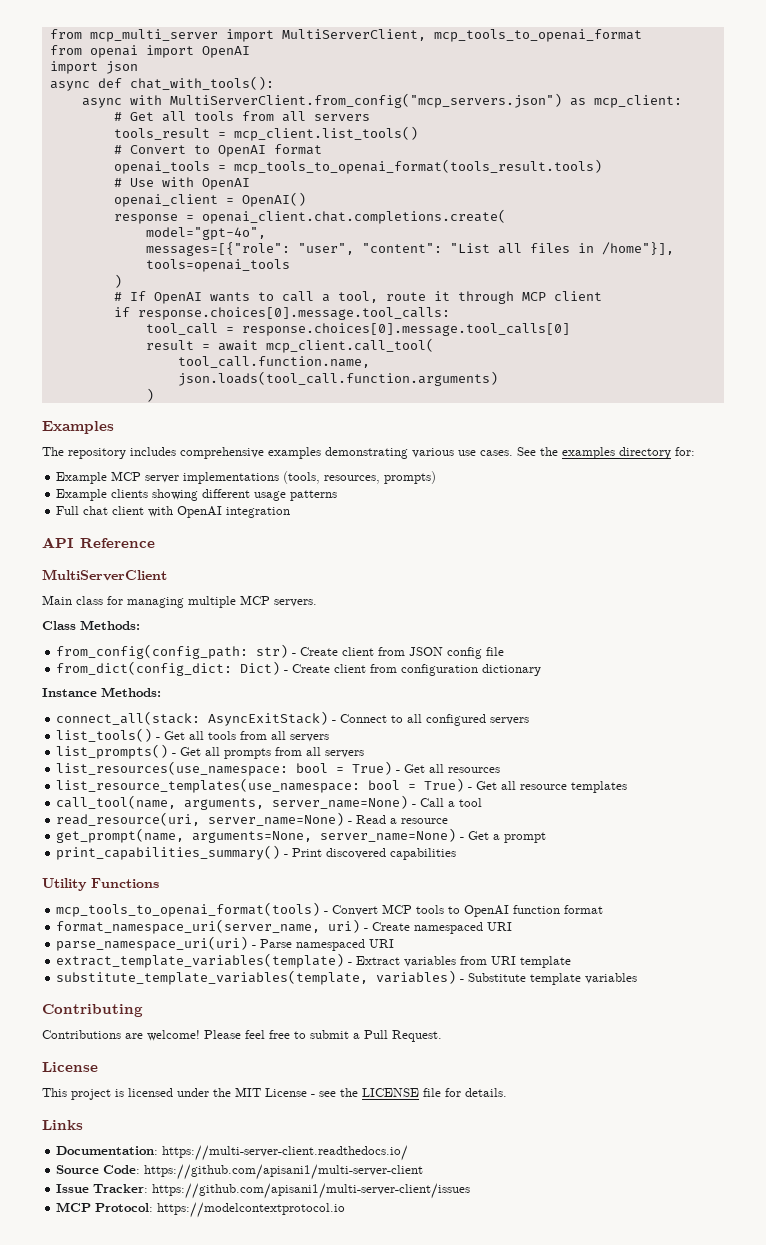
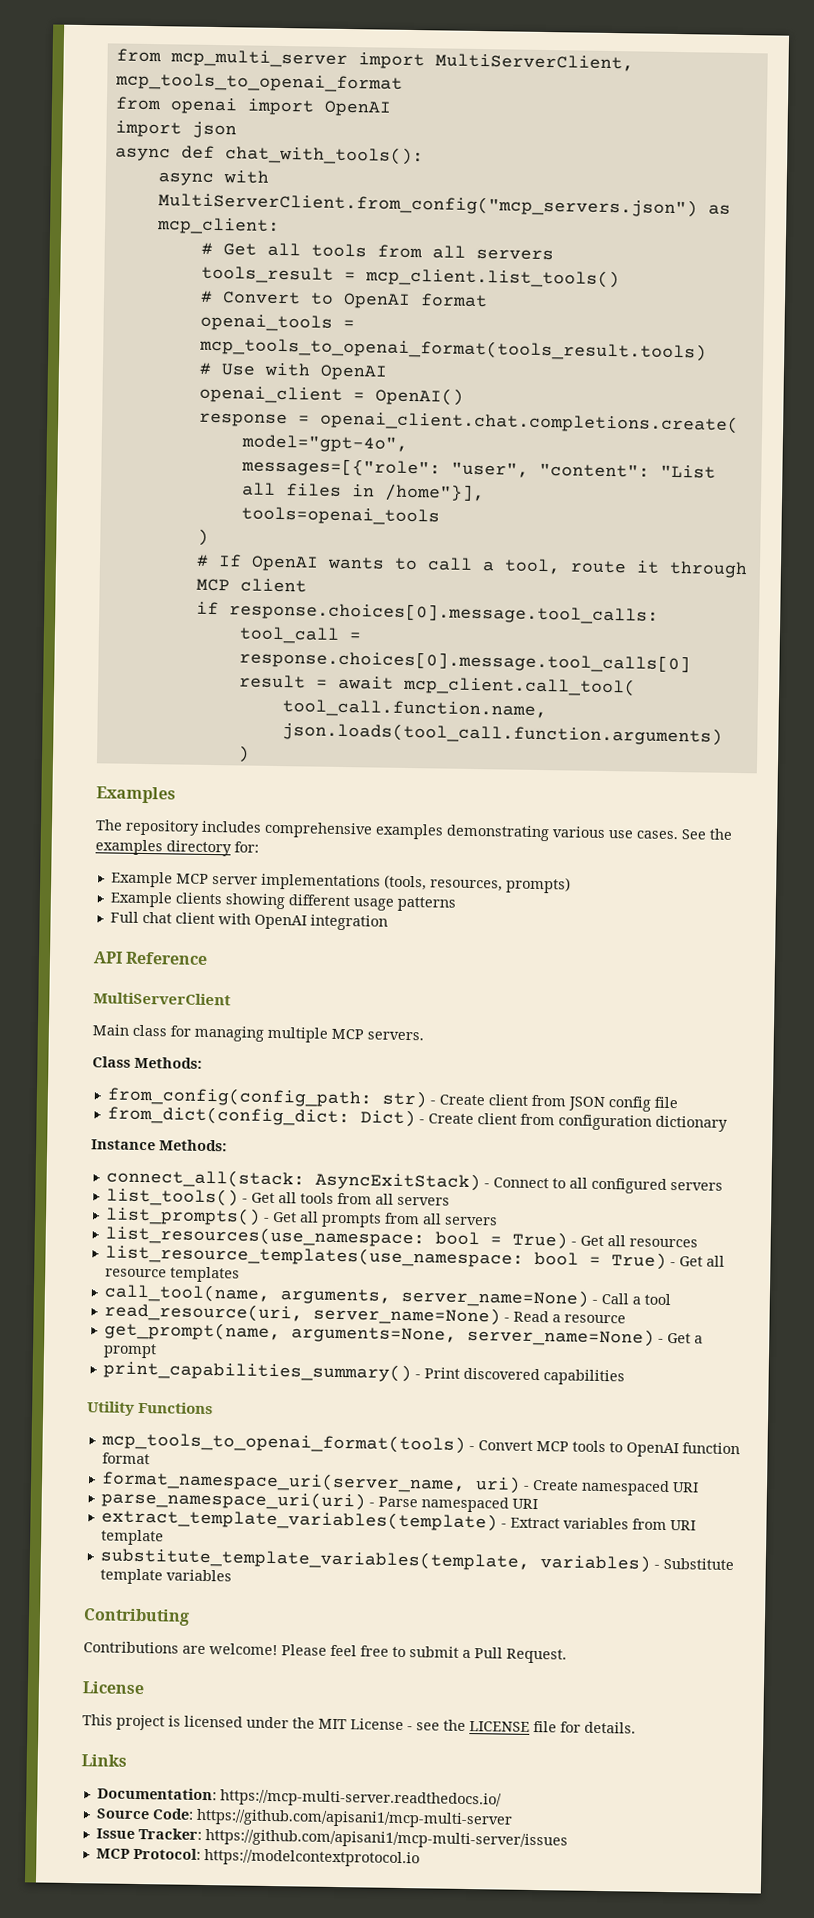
- Documentation: https://multi-server-client.readthedocs.io/
+ Documentation: https://mcp-multi-server.readthedocs.io/
- Source Code: https://github.com/apisani1/multi-server-client
+ Source Code: https://github.com/apisani1/mcp-multi-server
- Issue Tracker: https://github.com/apisani1/multi-server-client/issues
+ Issue Tracker: https://github.com/apisani1/mcp-multi-server/issues

